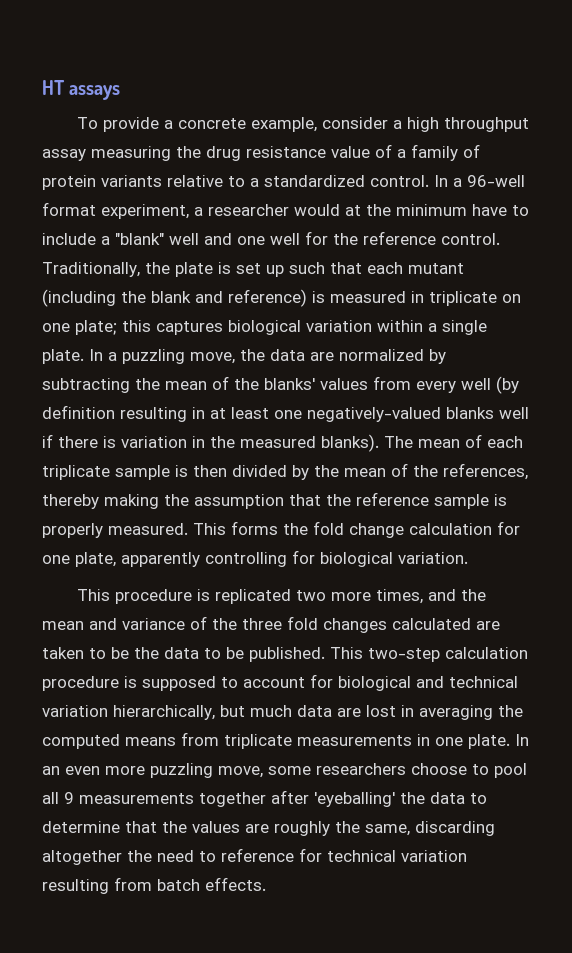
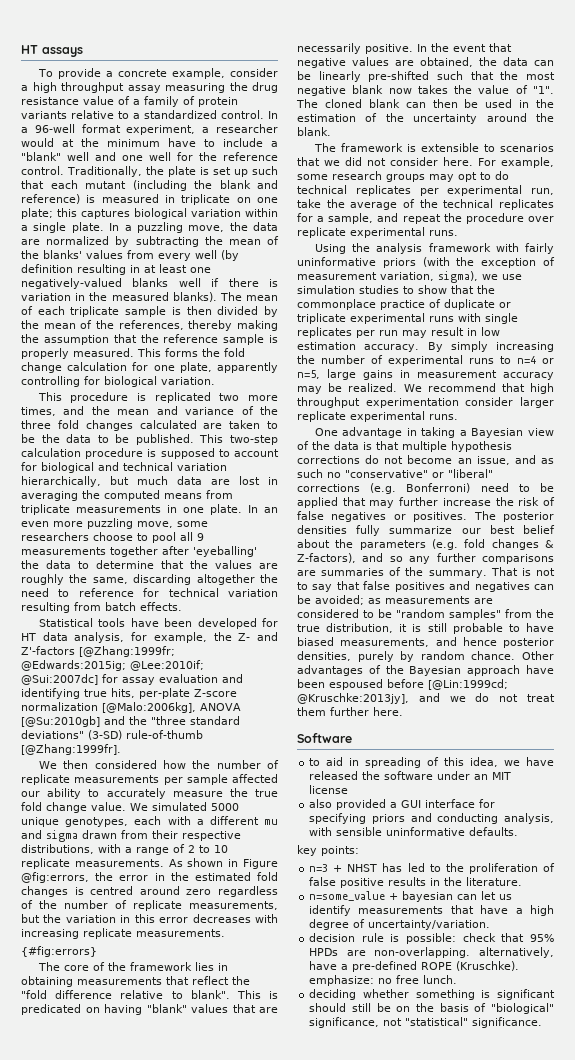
+ Statistical tools have been developed for HT data analysis, for example, the Z- and Z'-factors [@Zhang:1999fr; @Edwards:2015ig; @Lee:2010if; @Sui:2007dc] for assay evaluation and identifying true hits, per-plate Z-score normalization [@Malo:2006kg], ANOVA [@Su:2010gb] and the "three standard deviations" (3-SD) rule-of-thumb [@Zhang:1999fr].
+ We then considered how the number of replicate measurements per sample affected our ability to accurately measure the true fold change value. We simulated 5000 unique genotypes, each with a different mu and sigma drawn from their respective distributions, with a range of 2 to 10 replicate measurements. As shown in Figure @fig:errors, the error in the estimated fold changes is centred around zero regardless of the number of replicate measurements, but the variation in this error decreases with increasing replicate measurements.
+ {#fig:errors}
+ The core of the framework lies in obtaining measurements that reflect the "fold difference relative to blank". This is predicated on having "blank" values that are necessarily positive. In the event that negative values are obtained, the data can be linearly pre-shifted such that the most negative blank now takes the value of "1". The cloned blank can then be used in the estimation of the uncertainty around the blank.
+ The framework is extensible to scenarios that we did not consider here. For example, some research groups may opt to do technical replicates per experimental run, take the average of the technical replicates for a sample, and repeat the procedure over replicate experimental runs.
+ Using the analysis framework with fairly uninformative priors (with the exception of measurement variation, sigma), we use simulation studies to show that the commonplace practice of duplicate or triplicate experimental runs with single replicates per run may result in low estimation accuracy. By simply increasing the number of experimental runs to n=4 or n=5, large gains in measurement accuracy may be realized. We recommend that high throughput experimentation consider larger replicate experimental runs.
+ One advantage in taking a Bayesian view of the data is that multiple hypothesis corrections do not become an issue, and as such no "conservative" or "liberal" corrections (e.g. Bonferroni) need to be applied that may further increase the risk of false negatives or positives. The posterior densities fully summarize our best belief about the parameters (e.g. fold changes & Z-factors), and so any further comparisons are summaries of the summary. That is not to say that false positives and negatives can be avoided; as measurements are considered to be "random samples" from the true distribution, it is still probable to have biased measurements, and hence posterior densities, purely by random chance. Other advantages of the Bayesian approach have been espoused before [@Lin:1999cd; @Kruschke:2013jy], and we do not treat them further here.
+ Software
+ to aid in spreading of this idea, we have released the software under an MIT license
+ also provided a GUI interface for specifying priors and conducting analysis, with sensible uninformative defaults.
+ key points:
+ n=3 + NHST has led to the proliferation of false positive results in the literature.
+ n=some_value + bayesian can let us identify measurements that have a high degree of uncertainty/variation.
+ decision rule is possible: check that 95% HPDs are non-overlapping. alternatively, have a pre-defined ROPE (Kruschke). emphasize: no free lunch.
+ deciding whether something is significant should still be on the basis of "biological" significance, not "statistical" significance.

